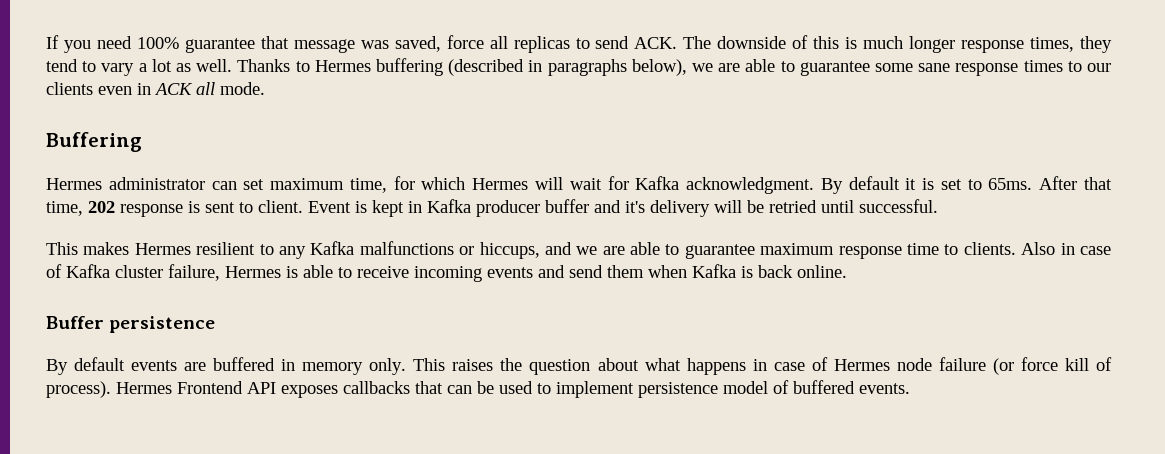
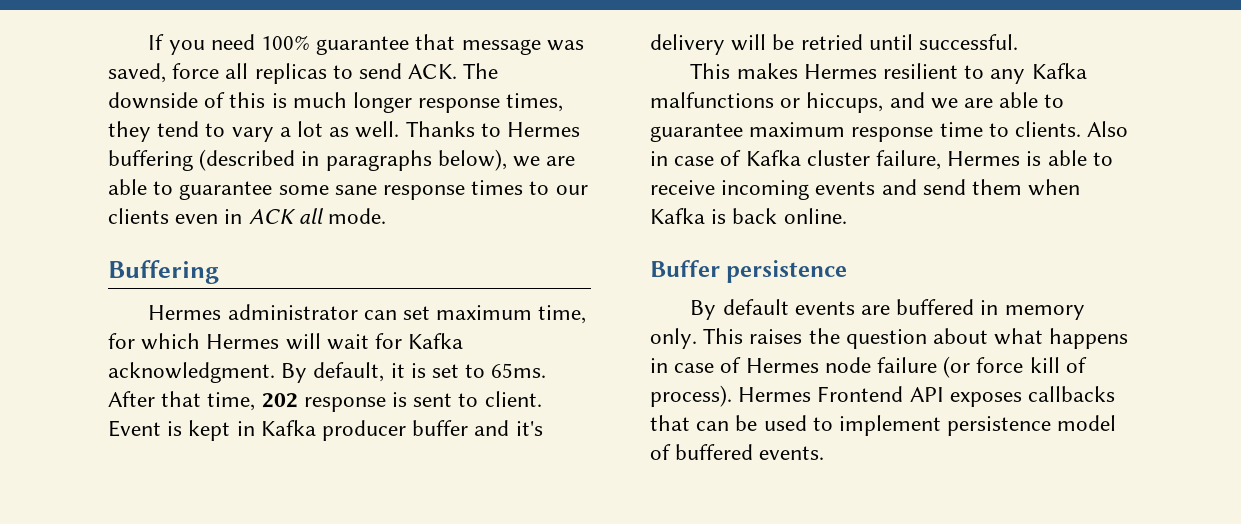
- By default it is set to 65ms.
+ By default, it is set to 65ms.

